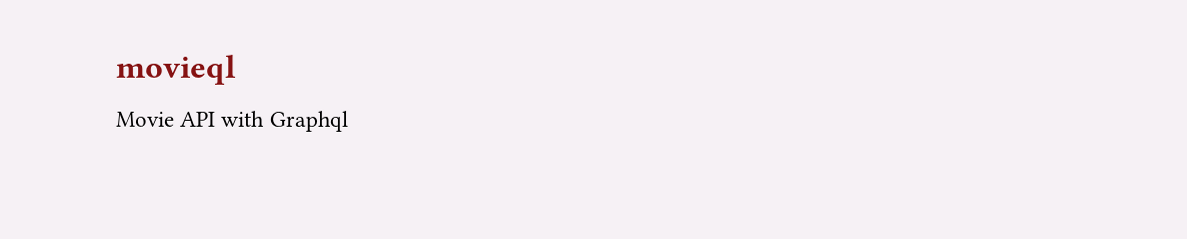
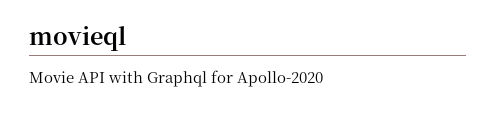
- Movie API with Graphql
+ Movie API with Graphql for Apollo-2020

